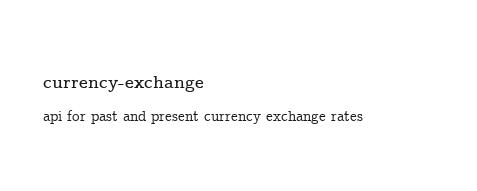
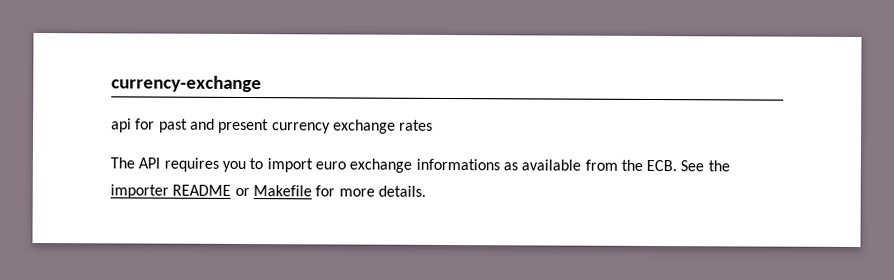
+ The API requires you to import euro exchange informations as available from the ECB. See the importer README or Makefile for more details.

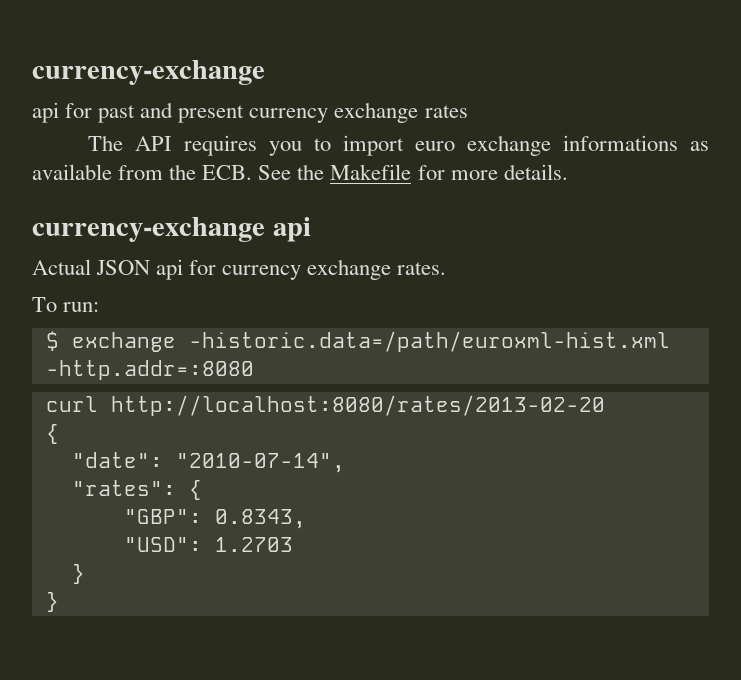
- The API requires you to import euro exchange informations as available from the ECB. See the importer README or Makefile for more details.
+ The API requires you to import euro exchange informations as available from the ECB. See the Makefile for more details.
+ currency-exchange api
+ Actual JSON api for currency exchange rates.
+ To run:
+ $ exchange -historic.data=/path/euroxml-hist.xml -http.addr=:8080
+ curl http://localhost:8080/rates/2013-02-20
+ {
+ "date": "2010-07-14",
+ "rates": {
+ "GBP": 0.8343,
+ "USD": 1.2703
+ }
+ }

